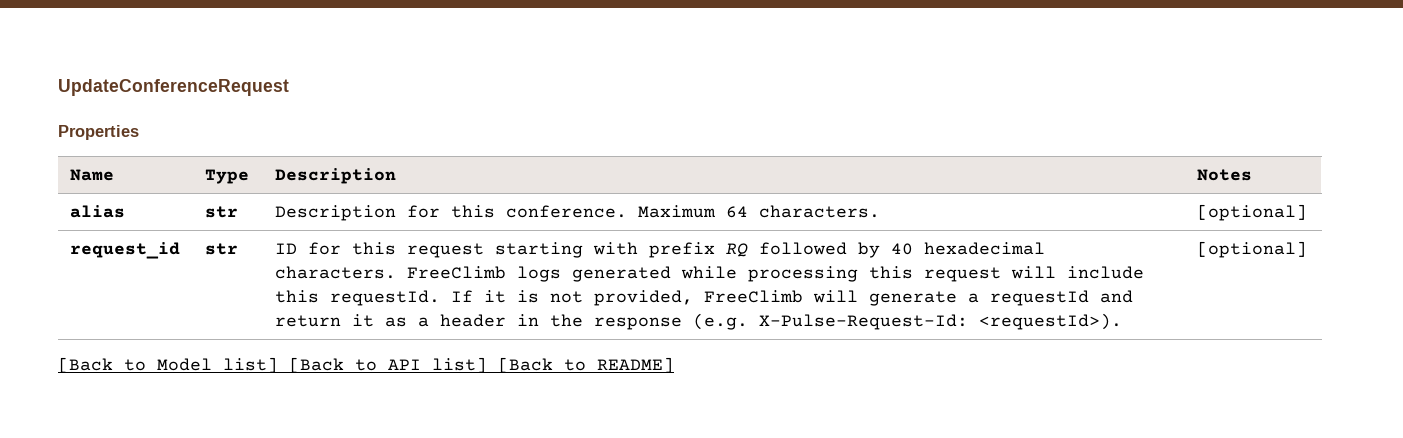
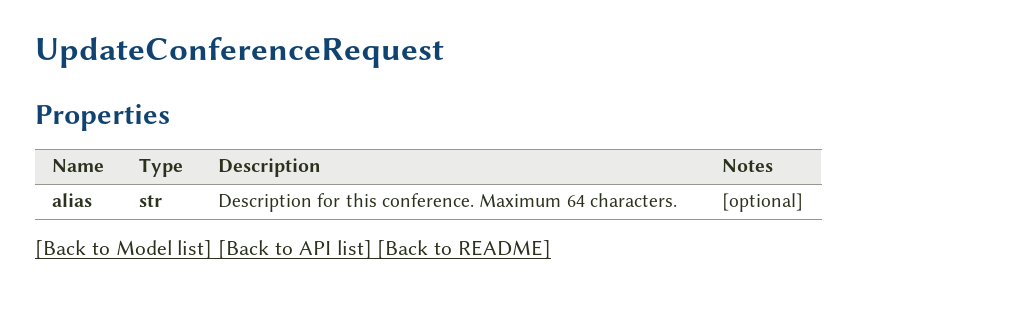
- request_id | str | ID for this request starting with prefix RQ followed by 40 hexadecimal characters. FreeClimb logs generated while processing this request will include this requestId. If it is not provided, FreeClimb will generate a requestId and return it as a header in the response (e.g. X-Pulse-Request-Id: <requestId>). | [optional]

